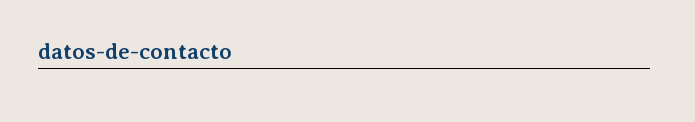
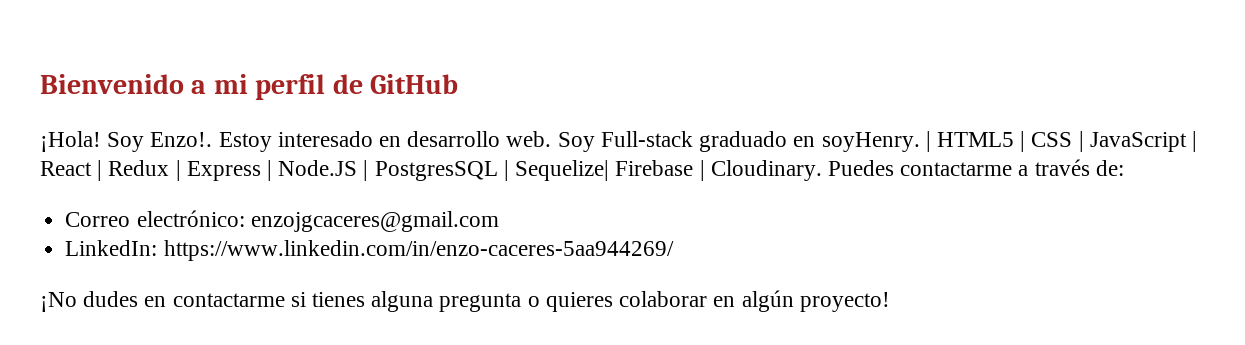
- datos-de-contacto
+ Bienvenido a mi perfil de GitHub
+ ¡Hola! Soy Enzo!. Estoy interesado en desarrollo web. Soy Full-stack graduado en soyHenry. | HTML5 | CSS | JavaScript | React | Redux | Express | Node.JS | PostgresSQL | Sequelize| Firebase | Cloudinary. Puedes contactarme a través de:
+ Correo electrónico: enzojgcaceres@gmail.com
+ LinkedIn: https://www.linkedin.com/in/enzo-caceres-5aa944269/
+ ¡No dudes en contactarme si tienes alguna pregunta o quieres colaborar en algún proyecto!

